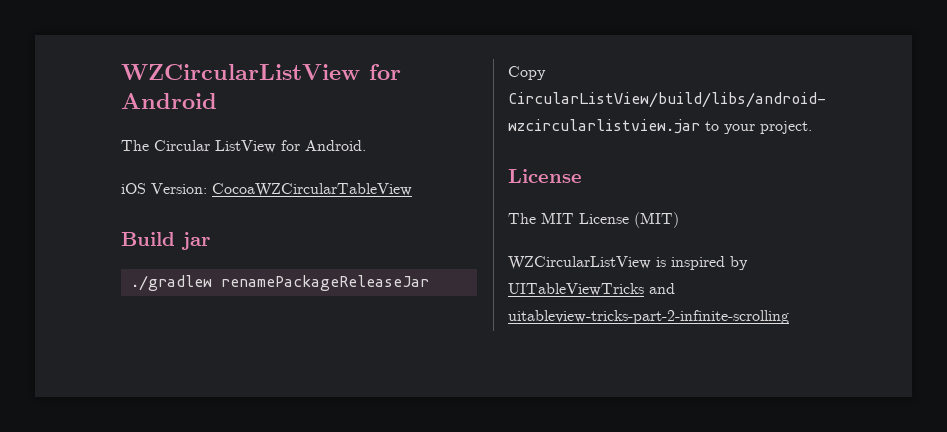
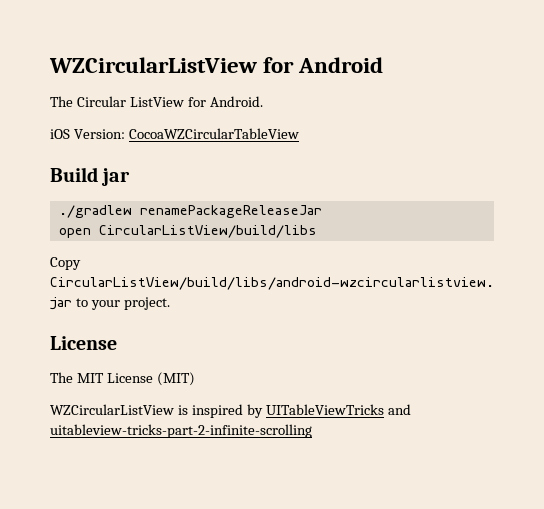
+ open CircularListView/build/libs

